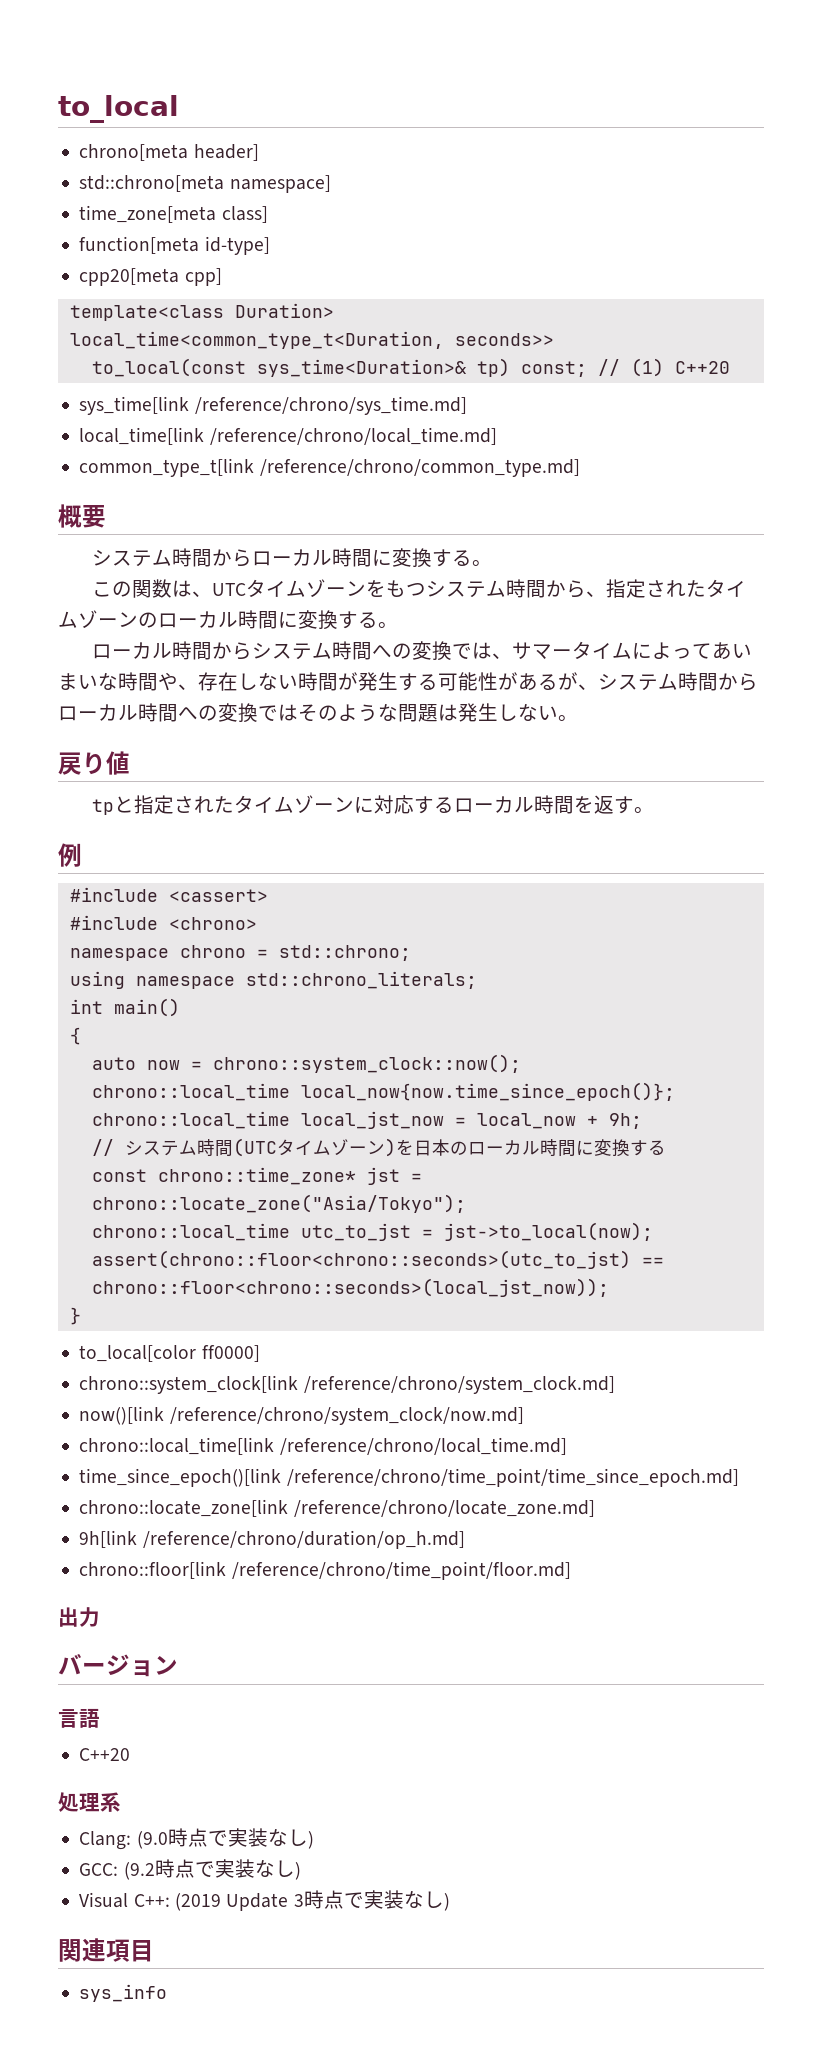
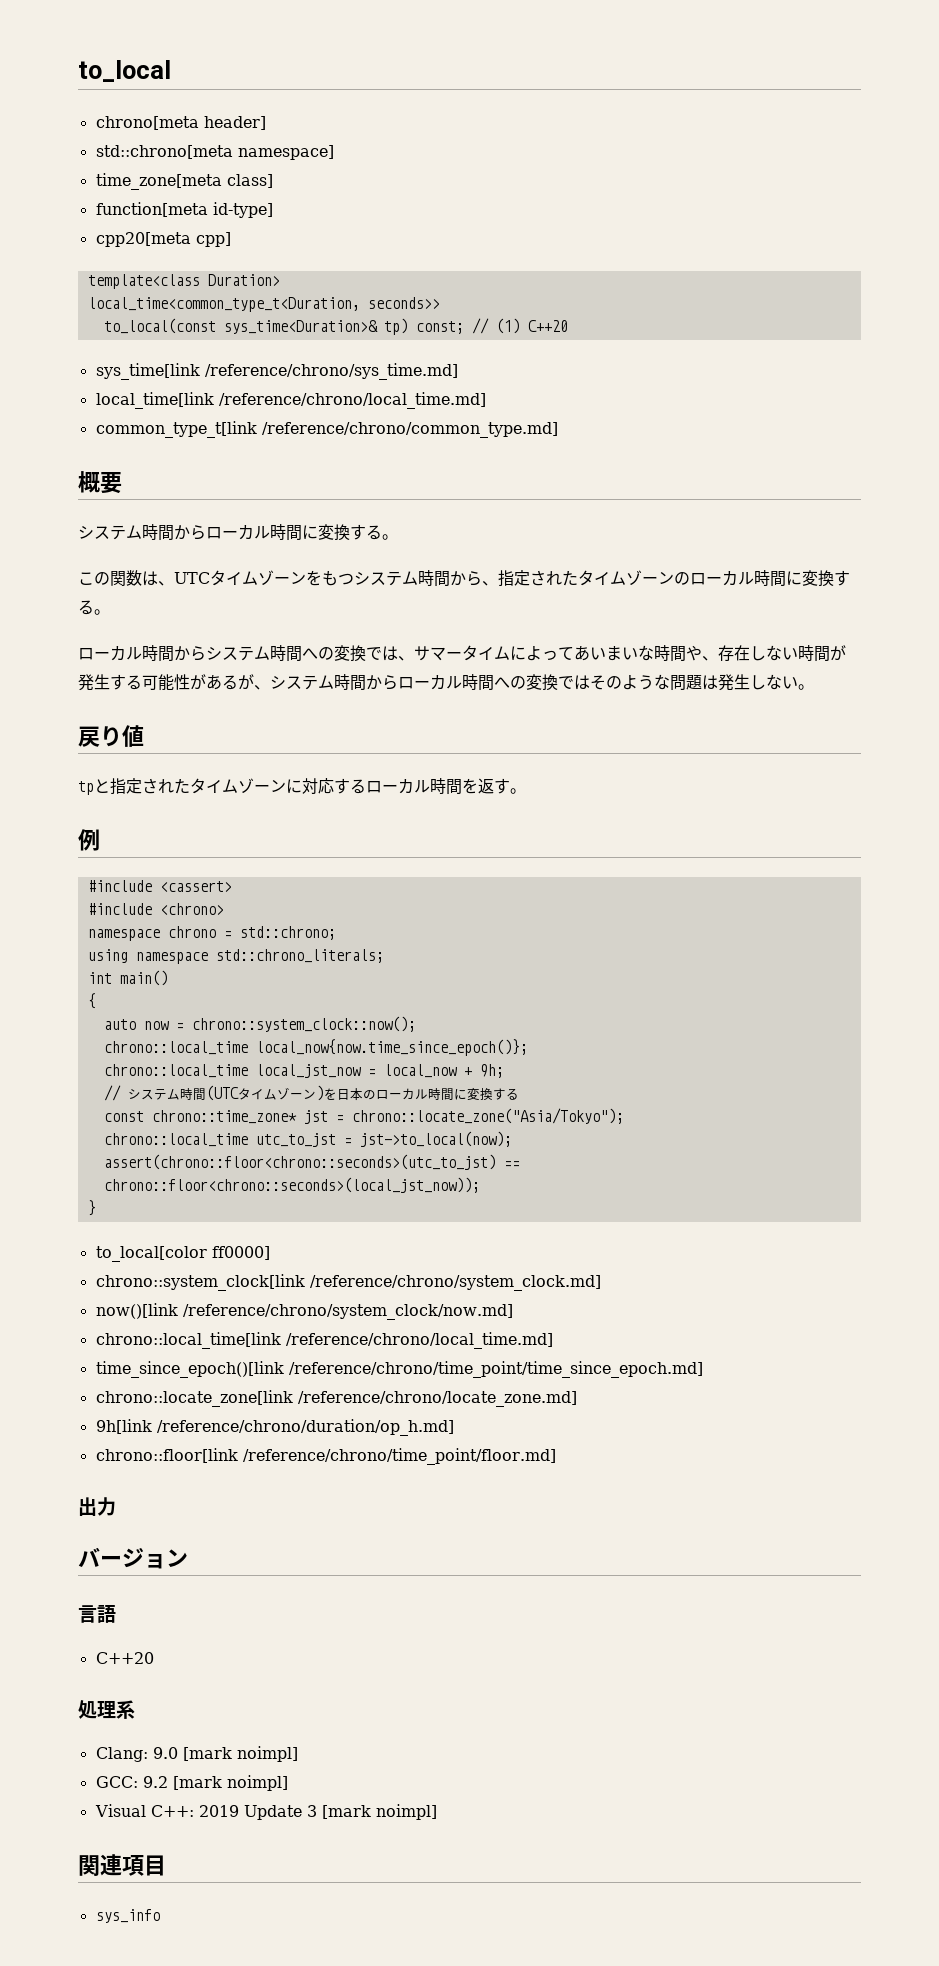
- Clang: (9.0時点で実装なし)
- GCC: (9.2時点で実装なし)
+ Clang: 9.0 [mark noimpl]
+ GCC: 9.2 [mark noimpl]
- Visual C++: (2019 Update 3時点で実装なし)
+ Visual C++: 2019 Update 3 [mark noimpl]

